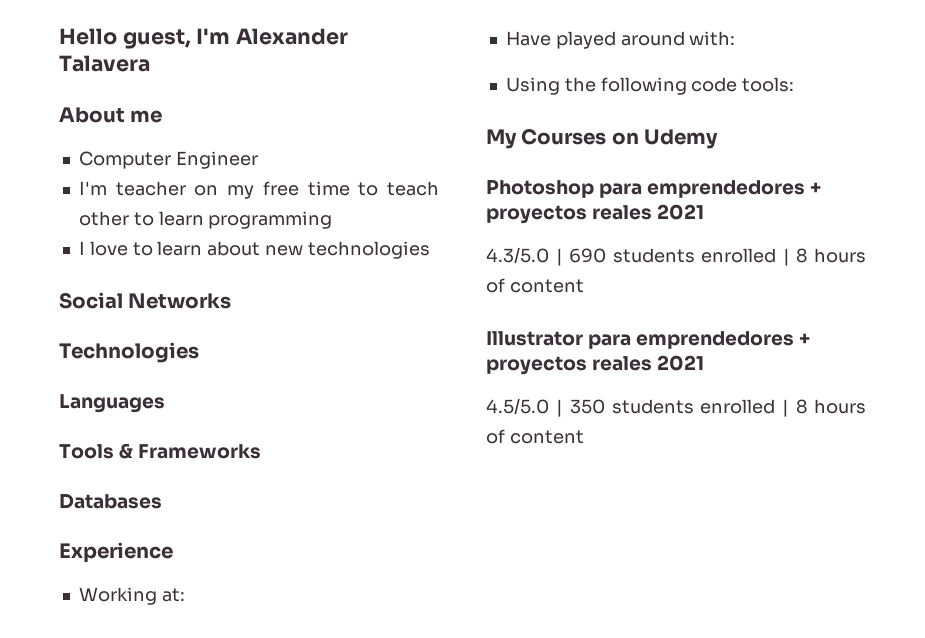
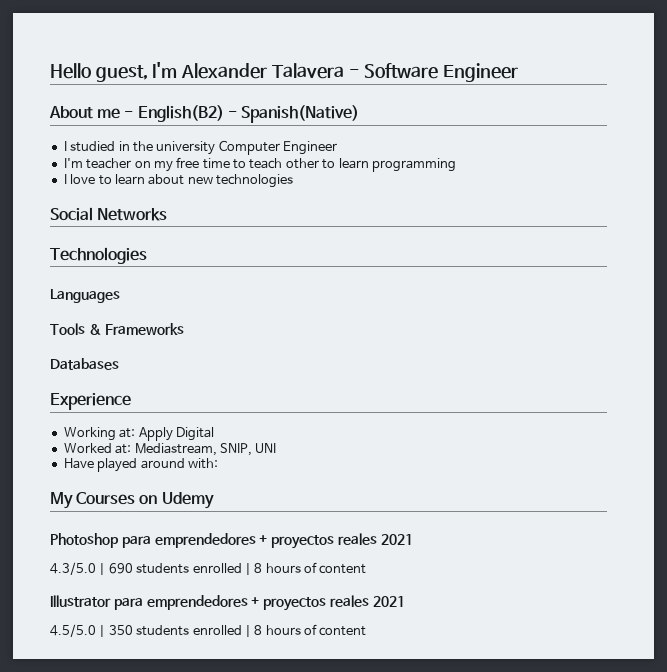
- Hello guest, I'm Alexander Talavera
+ Hello guest, I'm Alexander Talavera - Software Engineer
- About me
- Computer Engineer
+ About me - English(B2) - Spanish(Native)
+ I studied in the university Computer Engineer
- Working at:
+ Working at: Apply Digital
+ Worked at: Mediastream, SNIP, UNI
- Using the following code tools:

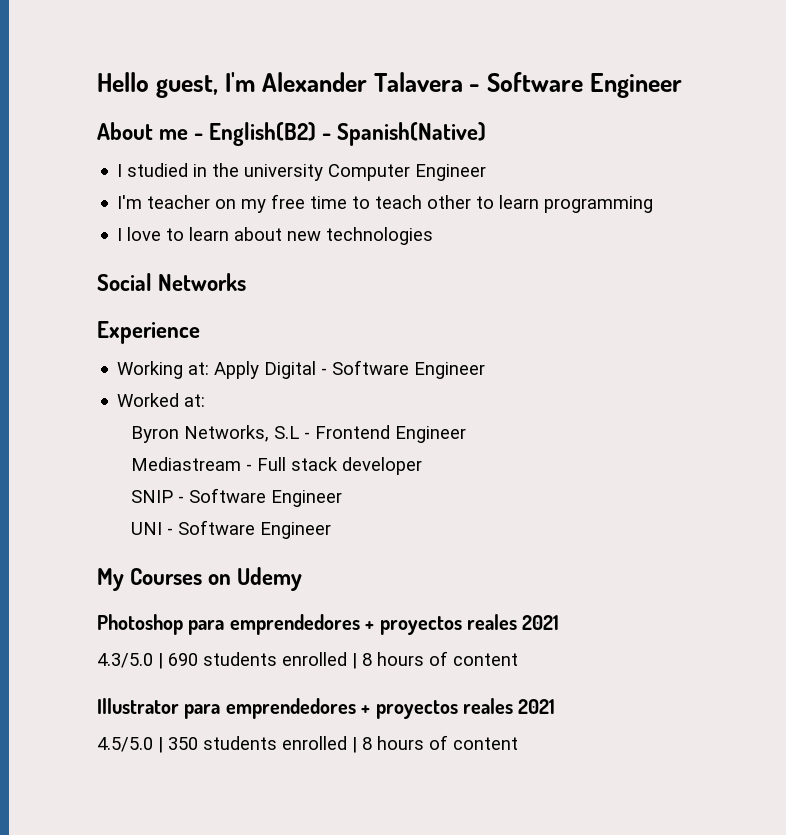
- Technologies
- Languages
- Tools & Frameworks
- Databases
- Working at: Apply Digital
+ Working at: Apply Digital - Software Engineer
- Worked at: Mediastream, SNIP, UNI
- Have played around with:
+ Worked at:
+ Byron Networks, S.L - Frontend Engineer
+ Mediastream - Full stack developer
+ SNIP - Software Engineer
+ UNI - Software Engineer

